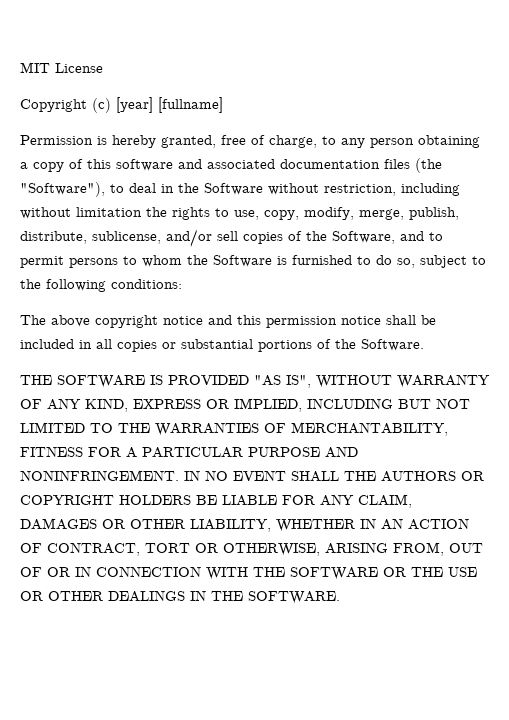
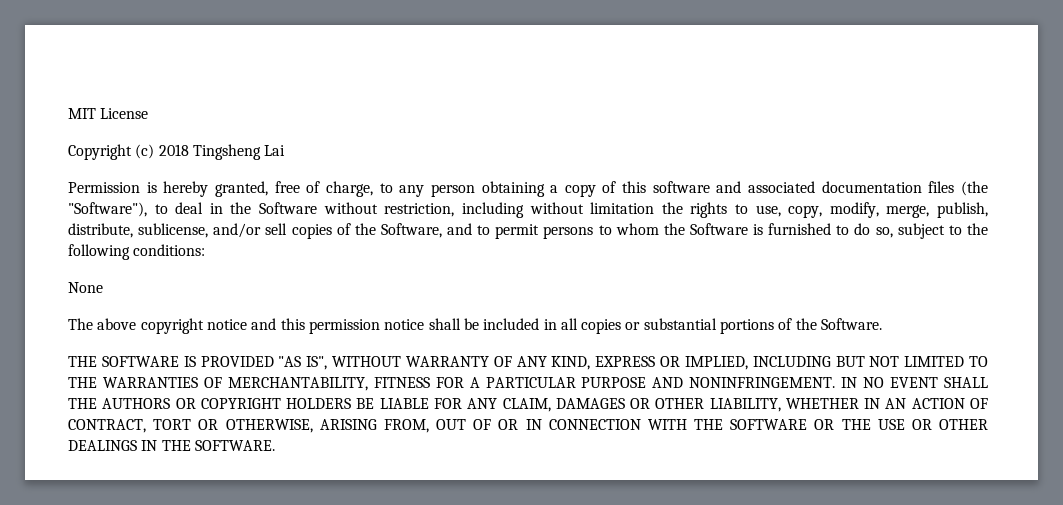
- Copyright (c) [year] [fullname]
+ Copyright (c) 2018 Tingsheng Lai
+ None

